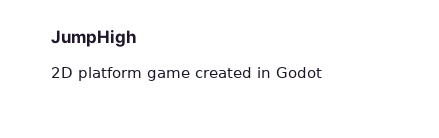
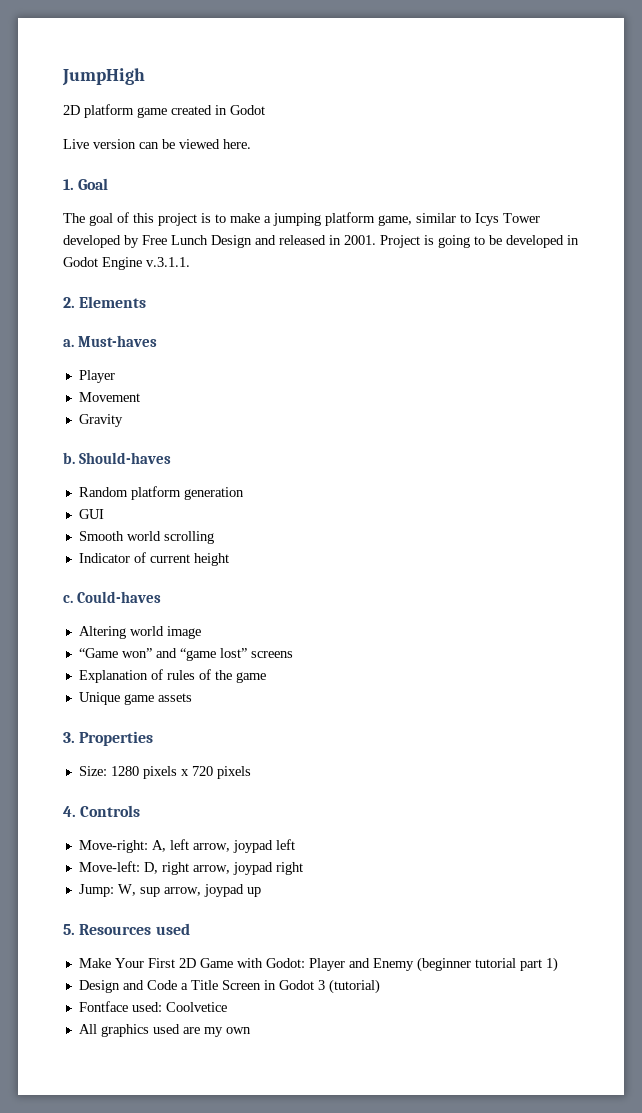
+ Live version can be viewed here.
+ 1. Goal
+ The goal of this project is to make a jumping platform game, similar to Icys Tower developed by Free Lunch Design and released in 2001. Project is going to be developed in Godot Engine v.3.1.1.
+ 2. Elements
+ a. Must-haves
+ Player
+ Movement
+ Gravity
+ b. Should-haves
+ Random platform generation
+ GUI
+ Smooth world scrolling
+ Indicator of current height
+ c. Could-haves
+ Altering world image
+ “Game won” and “game lost” screens
+ Explanation of rules of the game
+ Unique game assets
+ 3. Properties
+ Size: 1280 pixels x 720 pixels
+ 4. Controls
+ Move-right: A, left arrow, joypad left
+ Move-left: D, right arrow, joypad right
+ Jump: W, sup arrow, joypad up
+ 5. Resources used
+ Make Your First 2D Game with Godot: Player and Enemy (beginner tutorial part 1)
+ Design and Code a Title Screen in Godot 3 (tutorial)
+ Fontface used: Coolvetice
+ All graphics used are my own

